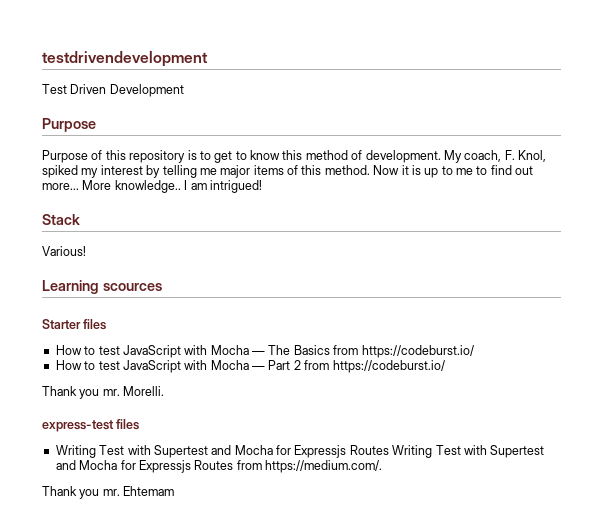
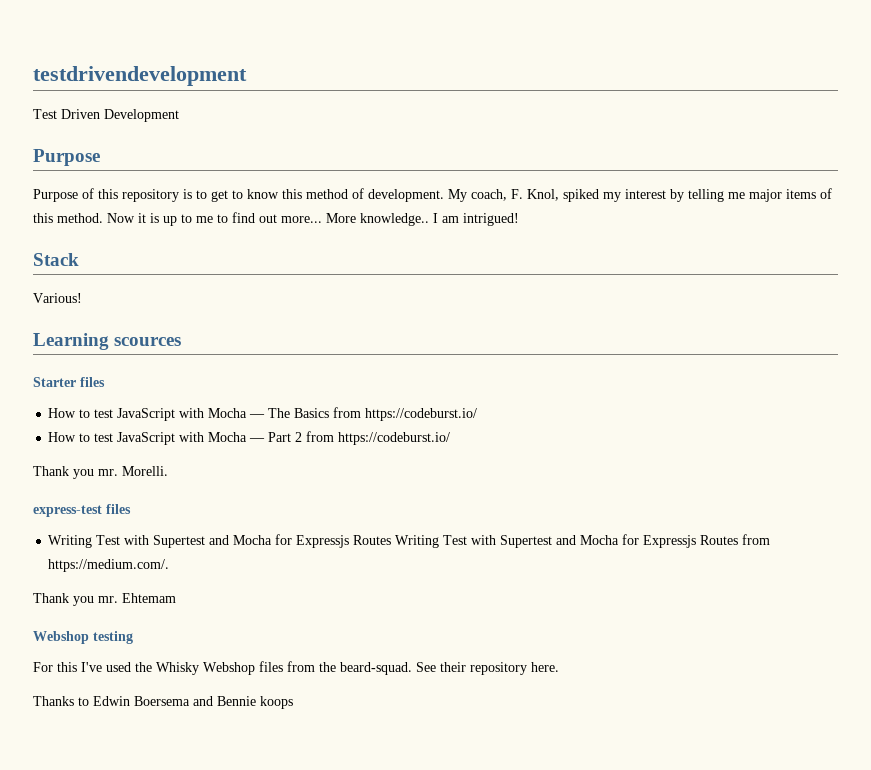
+ Webshop testing
+ For this I've used the Whisky Webshop files from the beard-squad. See their repository here.
+ Thanks to Edwin Boersema and Bennie koops

